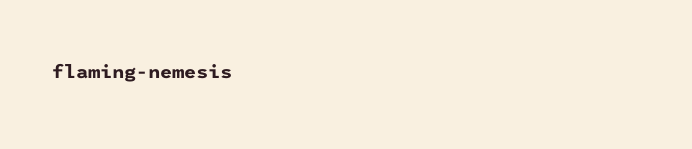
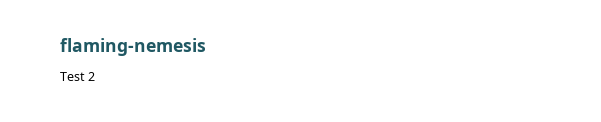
+ Test 2

